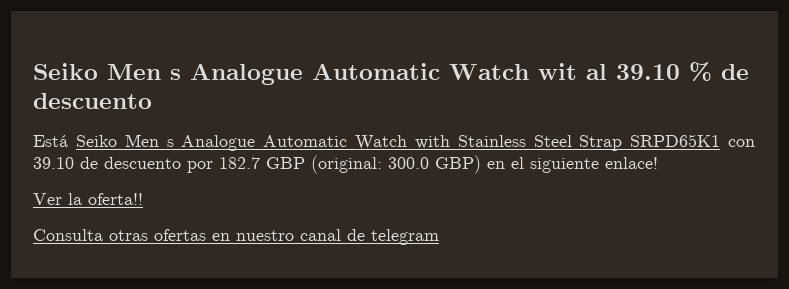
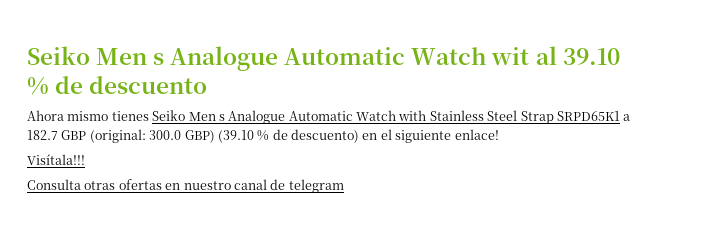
- Está Seiko Men s Analogue Automatic Watch with Stainless Steel Strap SRPD65K1 con 39.10 de descuento por 182.7 GBP (original: 300.0 GBP) en el siguiente enlace!
+ Ahora mismo tienes Seiko Men s Analogue Automatic Watch with Stainless Steel Strap SRPD65K1 a 182.7 GBP (original: 300.0 GBP) (39.10 % de descuento) en el siguiente enlace!
- Ver la oferta!!
+ Visítala!!!

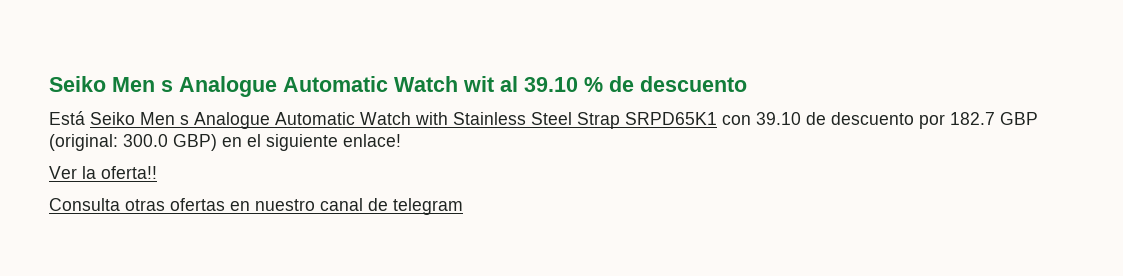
- Ahora mismo tienes Seiko Men s Analogue Automatic Watch with Stainless Steel Strap SRPD65K1 a 182.7 GBP (original: 300.0 GBP) (39.10 % de descuento) en el siguiente enlace!
+ Está Seiko Men s Analogue Automatic Watch with Stainless Steel Strap SRPD65K1 con 39.10 de descuento por 182.7 GBP (original: 300.0 GBP) en el siguiente enlace!
- Visítala!!!
+ Ver la oferta!!

